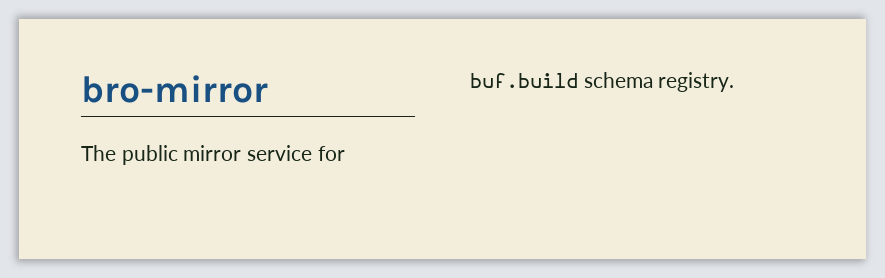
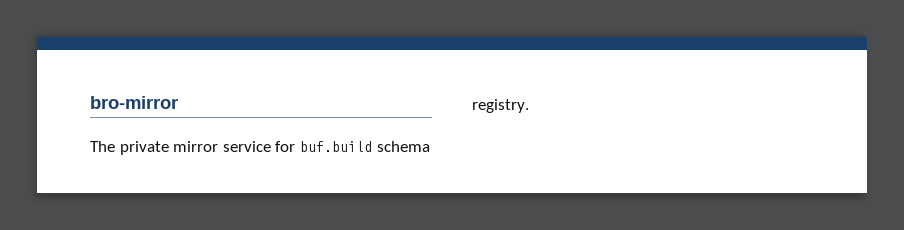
- The public mirror service for buf.build schema registry.
+ The private mirror service for buf.build schema registry.

